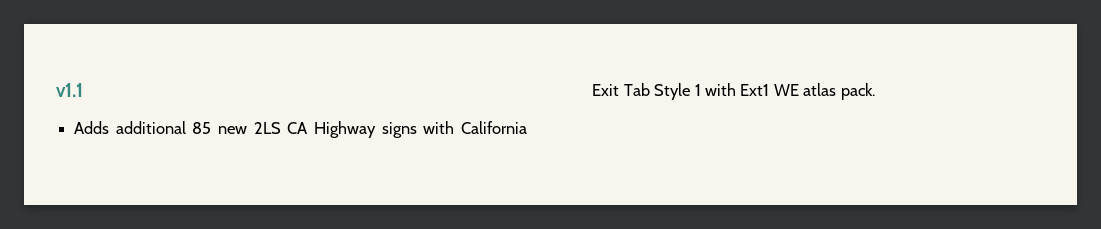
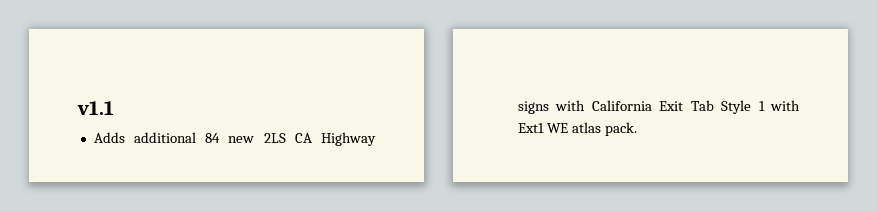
- Adds additional 85 new 2LS CA Highway signs with California Exit Tab Style 1 with Ext1 WE atlas pack.
+ Adds additional 84 new 2LS CA Highway signs with California Exit Tab Style 1 with Ext1 WE atlas pack.

